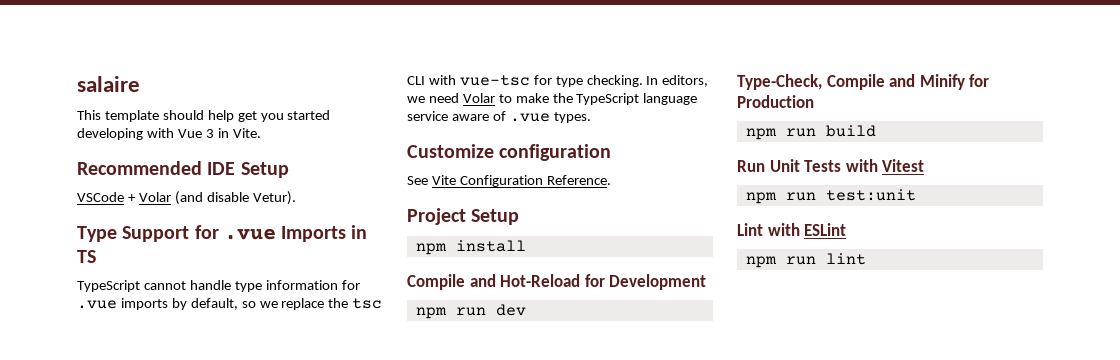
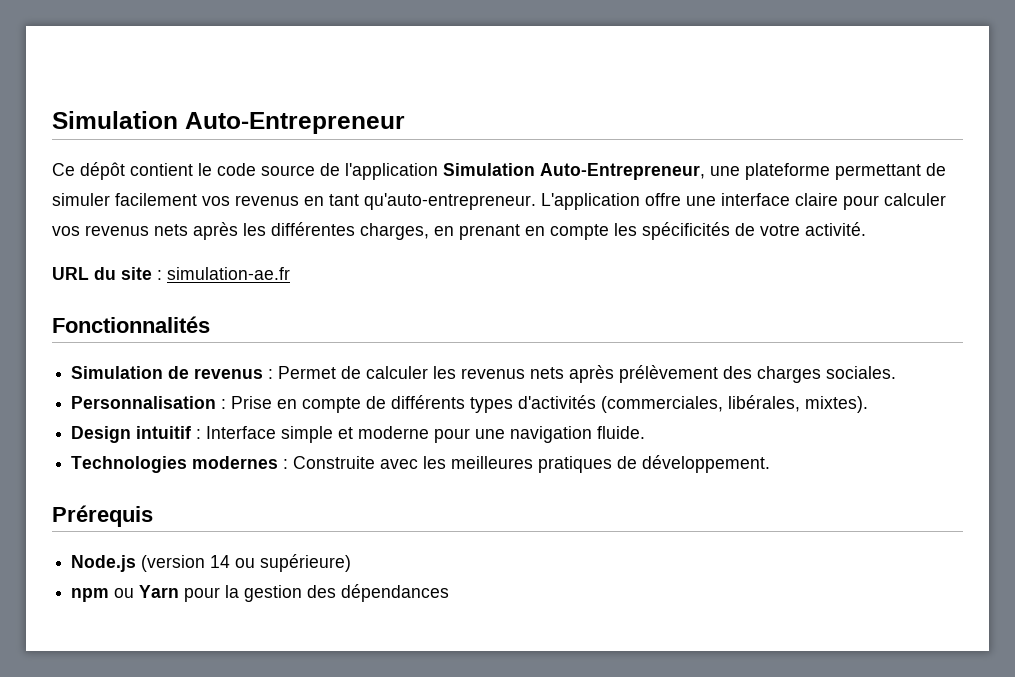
- salaire
- This template should help get you started developing with Vue 3 in Vite.
- Recommended IDE Setup
- VSCode + Volar (and disable Vetur).
- Type Support for .vue Imports in TS
- TypeScript cannot handle type information for .vue imports by default, so we replace the tsc CLI with vue-tsc for type checking. In editors, we need Volar to make the TypeScript language service aware of .vue types.
- Customize configuration
- See Vite Configuration Reference.
- Project Setup
- npm install
- Compile and Hot-Reload for Development
- npm run dev
- Type-Check, Compile and Minify for Production
- npm run build
- Run Unit Tests with Vitest
- npm run test:unit
- Lint with ESLint
- npm run lint
+ Simulation Auto-Entrepreneur
+ Ce dépôt contient le code source de l'application Simulation Auto-Entrepreneur, une plateforme permettant de simuler facilement vos revenus en tant qu'auto-entrepreneur. L'application offre une interface claire pour calculer vos revenus nets après les différentes charges, en prenant en compte les spécificités de votre activité.
+ URL du site : simulation-ae.fr
+ Fonctionnalités
+ Simulation de revenus : Permet de calculer les revenus nets après prélèvement des charges sociales.
+ Personnalisation : Prise en compte de différents types d'activités (commerciales, libérales, mixtes).
+ Design intuitif : Interface simple et moderne pour une navigation fluide.
+ Technologies modernes : Construite avec les meilleures pratiques de développement.
+ Prérequis
+ Node.js (version 14 ou supérieure)
+ npm ou Yarn pour la gestion des dépendances

